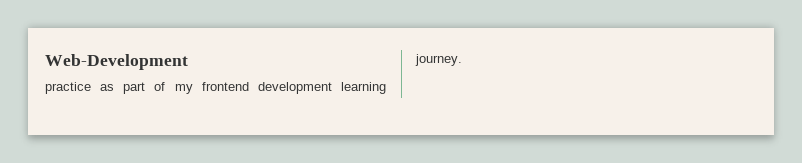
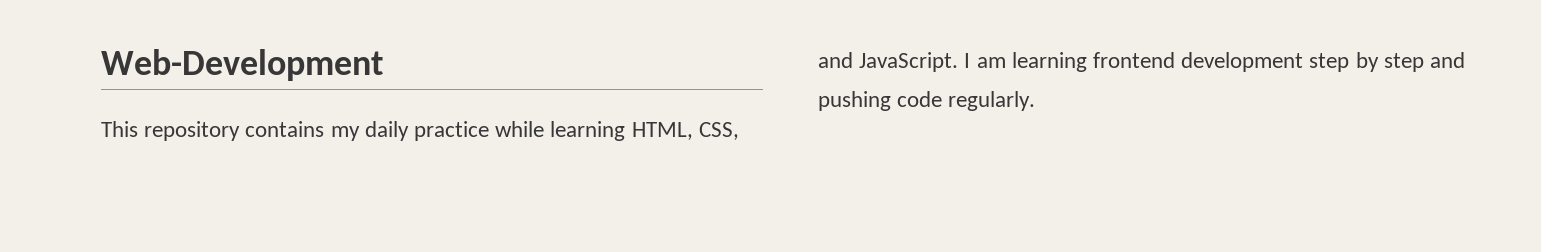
- practice as part of my frontend development learning journey.
+ This repository contains my daily practice while learning HTML, CSS, and JavaScript. I am learning frontend development step by step and pushing code regularly.

